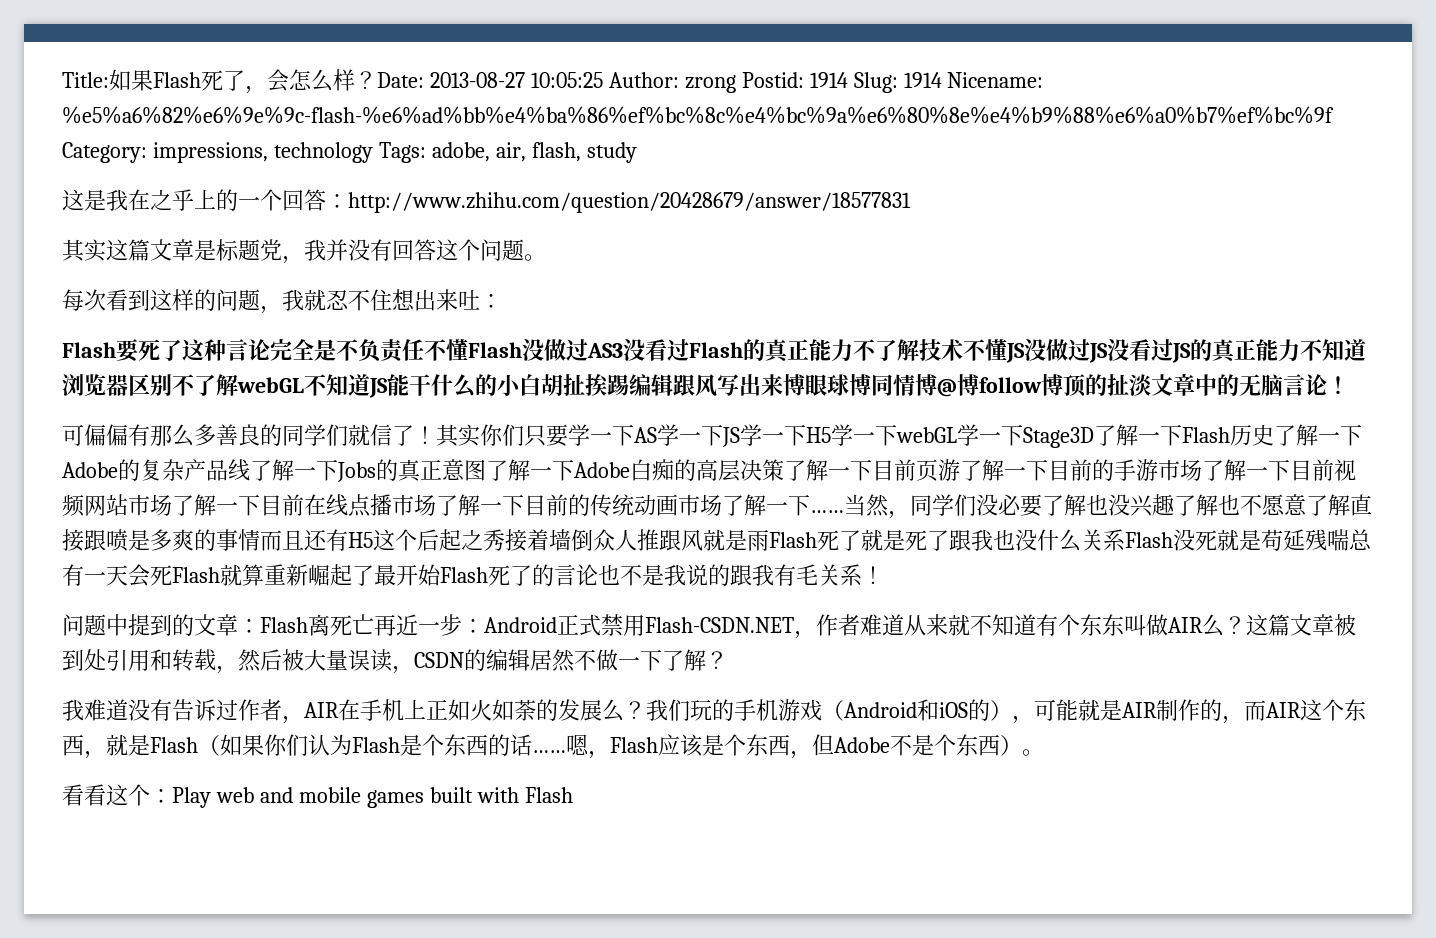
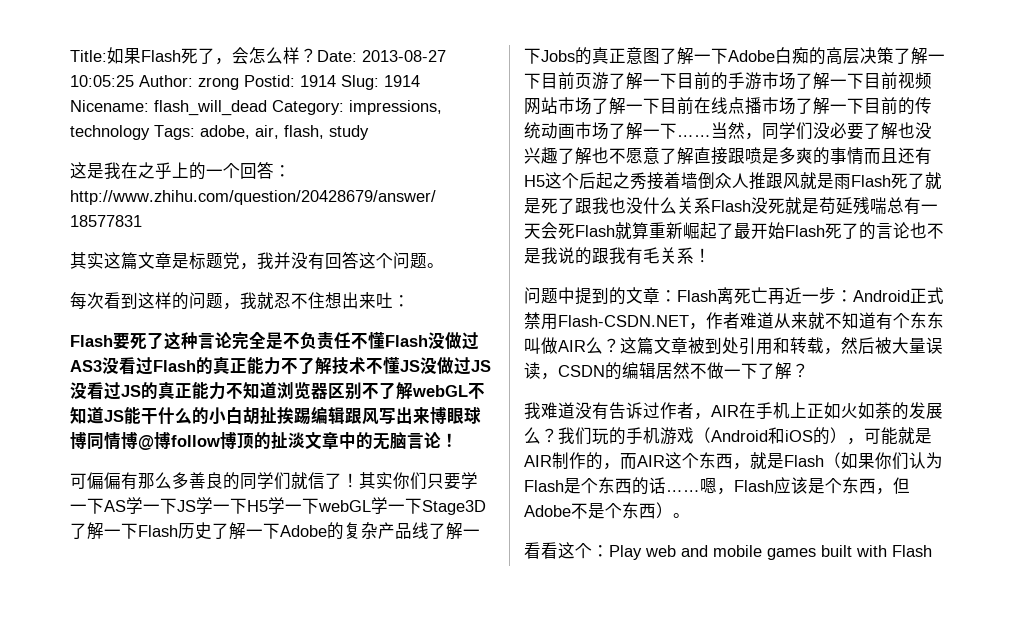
- Date: 2013-08-27 10:05:25 Author: zrong Postid: 1914 Slug: 1914 Nicename: %e5%a6%82%e6%9e%9c-flash-%e6%ad%bb%e4%ba%86%ef%bc%8c%e4%bc%9a%e6%80%8e%e4%b9%88%e6%a0%b7%ef%bc%9f Category: impressions, technology Tags: adobe, air, flash, study
+ Date: 2013-08-27 10:05:25 Author: zrong Postid: 1914 Slug: 1914 Nicename: flash_will_dead Category: impressions, technology Tags: adobe, air, flash, study

